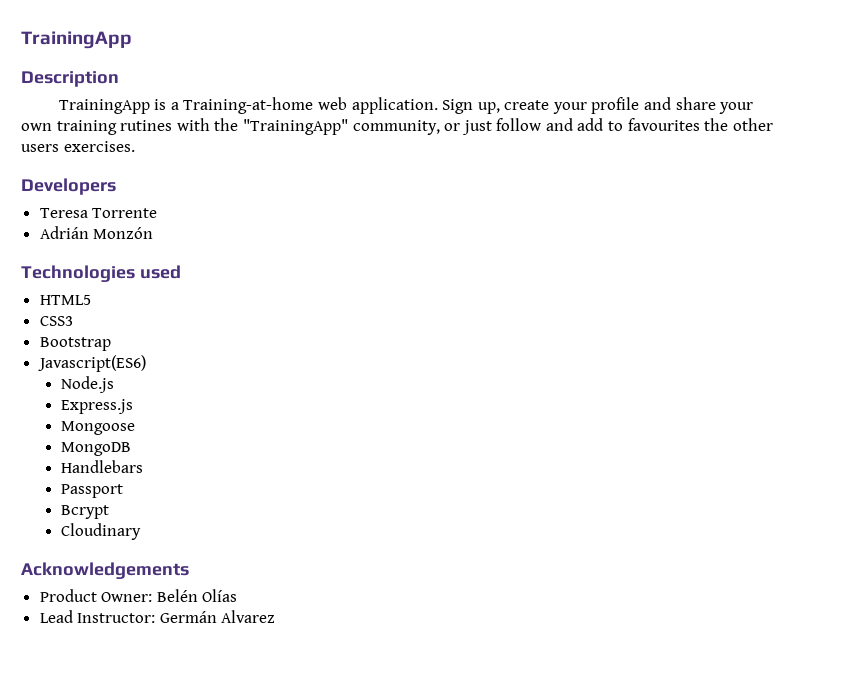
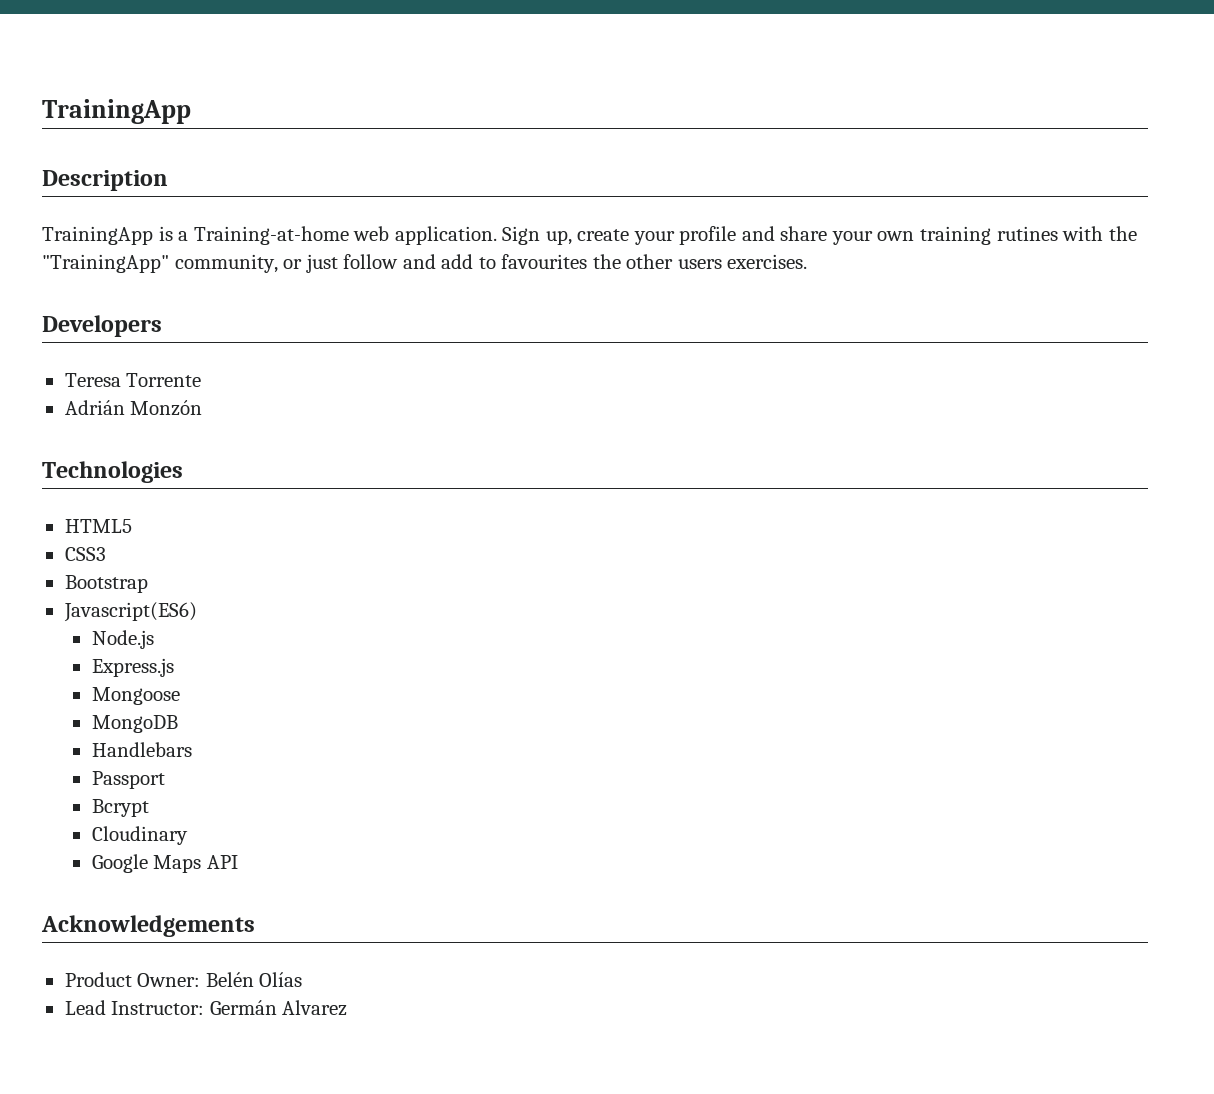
- Technologies used
+ Technologies
+ Google Maps API

